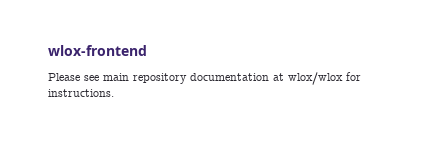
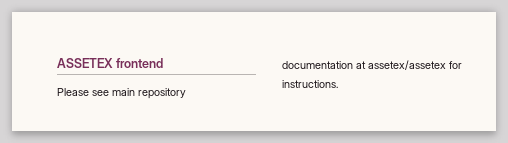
- wlox-frontend
+ ASSETEX frontend
- Please see main repository documentation at wlox/wlox for instructions.
+ Please see main repository documentation at assetex/assetex for instructions.

